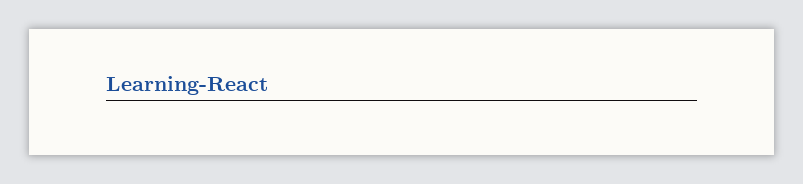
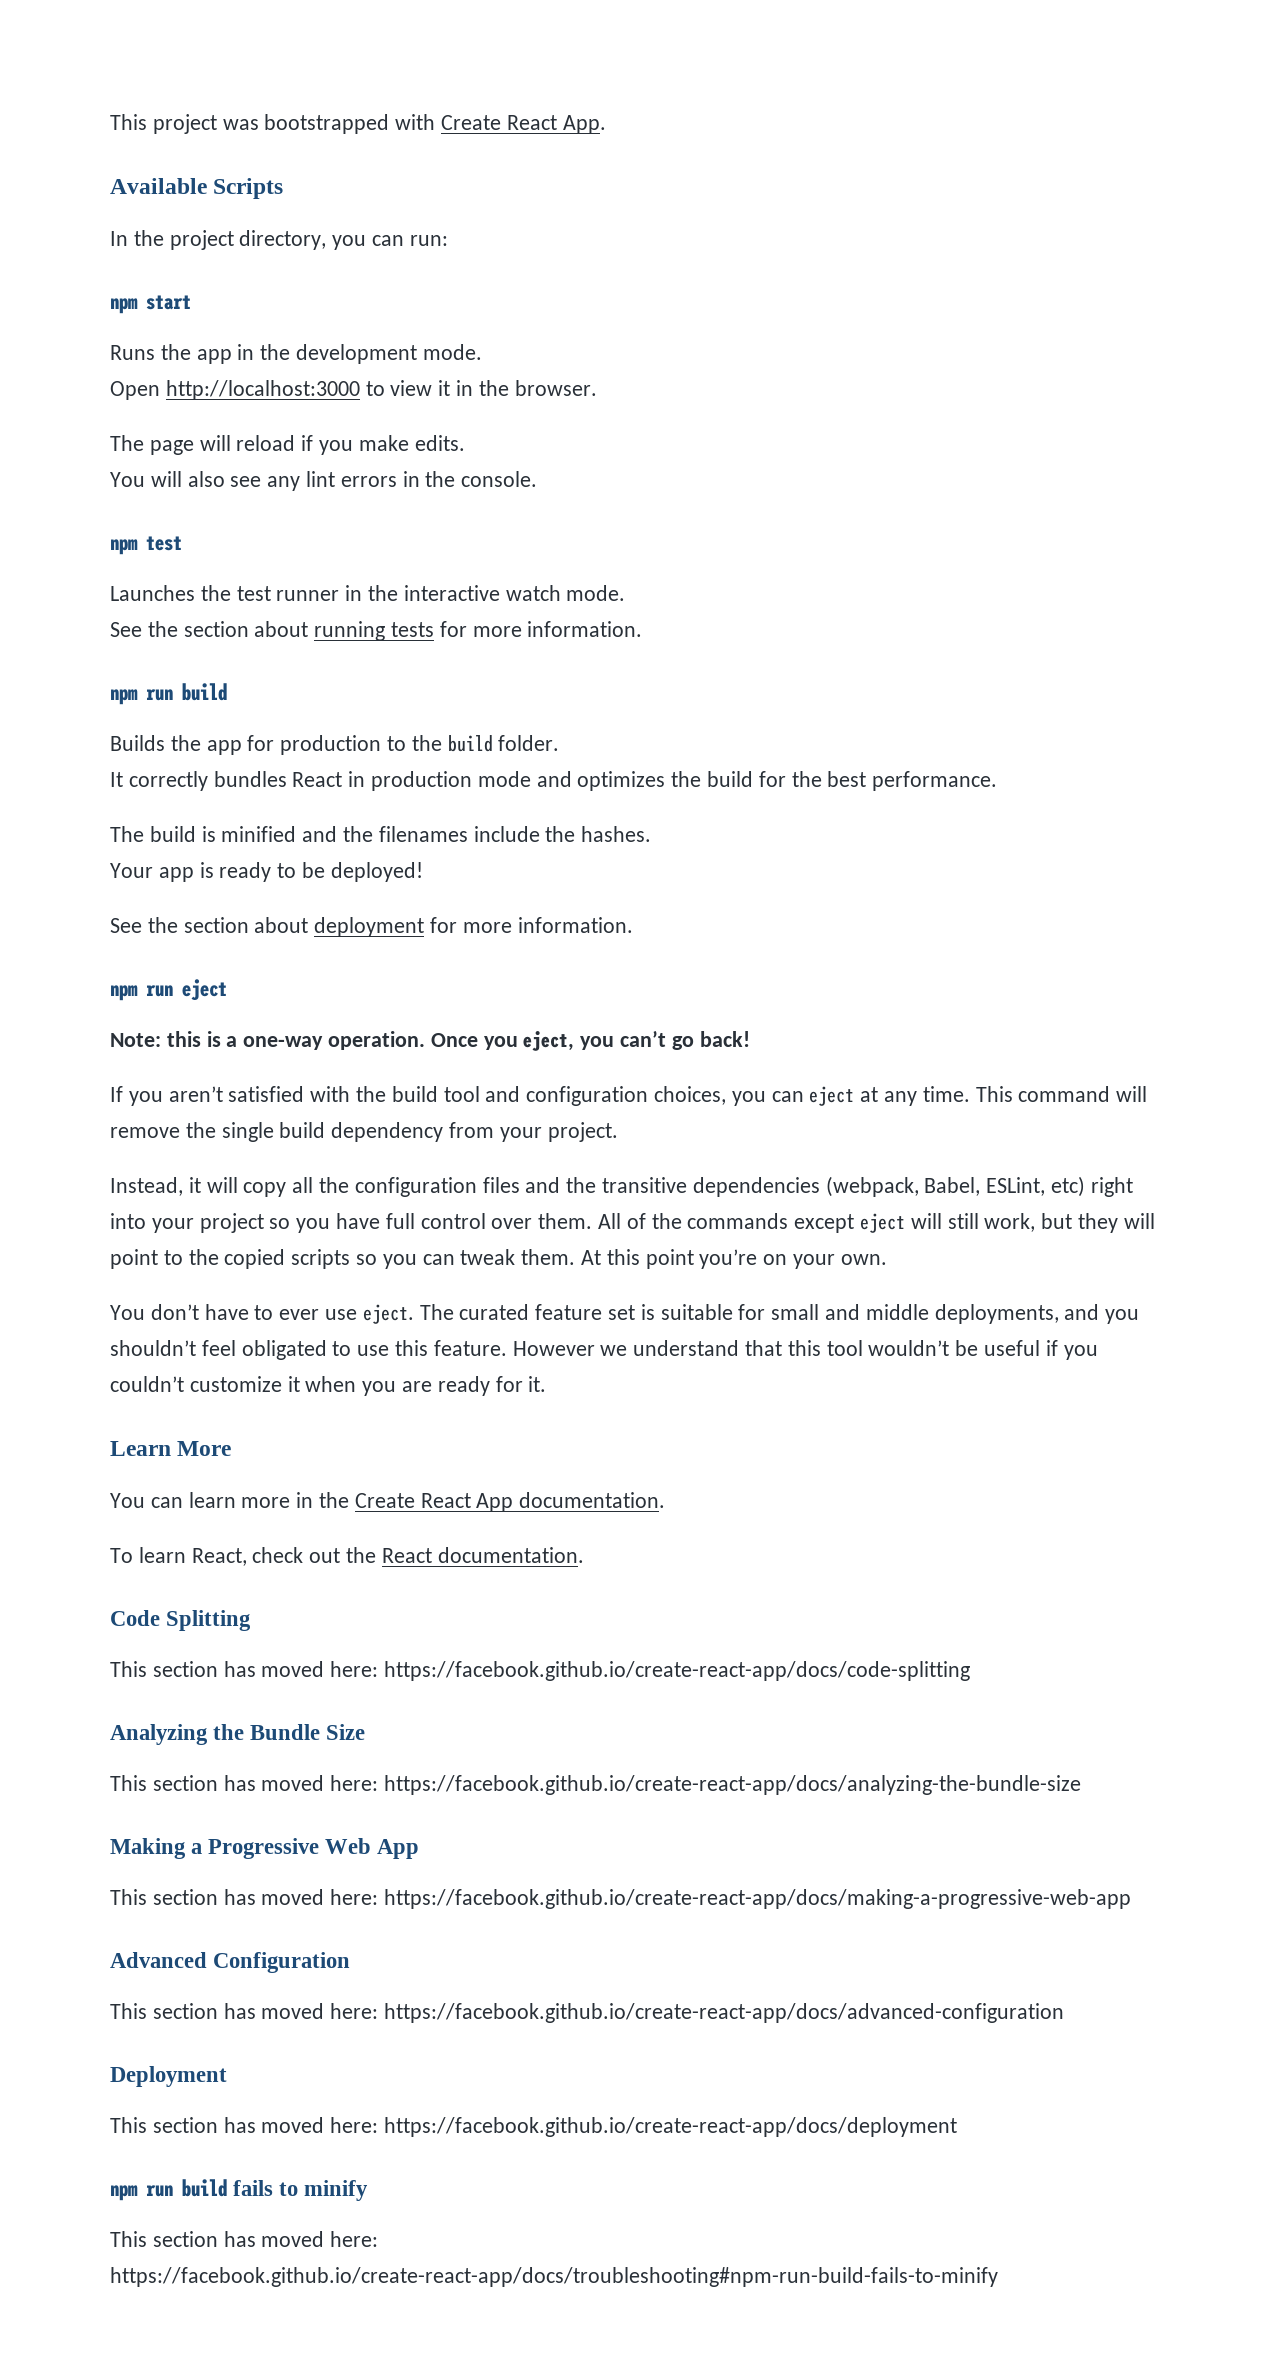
- Learning-React
+ This project was bootstrapped with Create React App.
+ Available Scripts
+ In the project directory, you can run:
+ npm start
+ Runs the app in the development mode.
+ Open http://localhost:3000 to view it in the browser.
+ The page will reload if you make edits.
+ You will also see any lint errors in the console.
+ npm test
+ Launches the test runner in the interactive watch mode.
+ See the section about running tests for more information.
+ npm run build
+ Builds the app for production to the build folder.
+ It correctly bundles React in production mode and optimizes the build for the best performance.
+ The build is minified and the filenames include the hashes.
+ Your app is ready to be deployed!
+ See the section about deployment for more information.
+ npm run eject
+ Note: this is a one-way operation. Once you eject, you can’t go back!
+ If you aren’t satisfied with the build tool and configuration choices, you can eject at any time. This command will remove the single build dependency from your project.
+ Instead, it will copy all the configuration files and the transitive dependencies (webpack, Babel, ESLint, etc) right into your project so you have full control over them. All of the commands except eject will still work, but they will point to the copied scripts so you can tweak them. At this point you’re on your own.
+ You don’t have to ever use eject. The curated feature set is suitable for small and middle deployments, and you shouldn’t feel obligated to use this feature. However we understand that this tool wouldn’t be useful if you couldn’t customize it when you are ready for it.
+ Learn More
+ You can learn more in the Create React App documentation.
+ To learn React, check out the React documentation.
+ Code Splitting
+ This section has moved here: https://facebook.github.io/create-react-app/docs/code-splitting
+ Analyzing the Bundle Size
+ This section has moved here: https://facebook.github.io/create-react-app/docs/analyzing-the-bundle-size
+ Making a Progressive Web App
+ This section has moved here: https://facebook.github.io/create-react-app/docs/making-a-progressive-web-app
+ Advanced Configuration
+ This section has moved here: https://facebook.github.io/create-react-app/docs/advanced-configuration
+ Deployment
+ This section has moved here: https://facebook.github.io/create-react-app/docs/deployment
+ npm run build fails to minify
+ This section has moved here: https://facebook.github.io/create-react-app/docs/troubleshooting#npm-run-build-fails-to-minify

